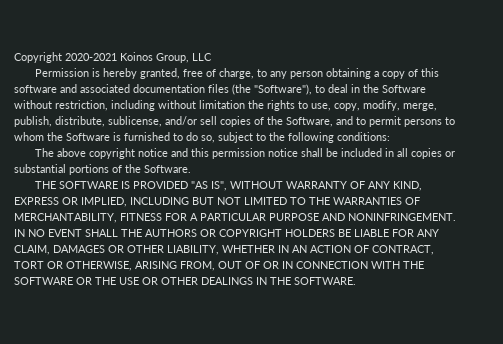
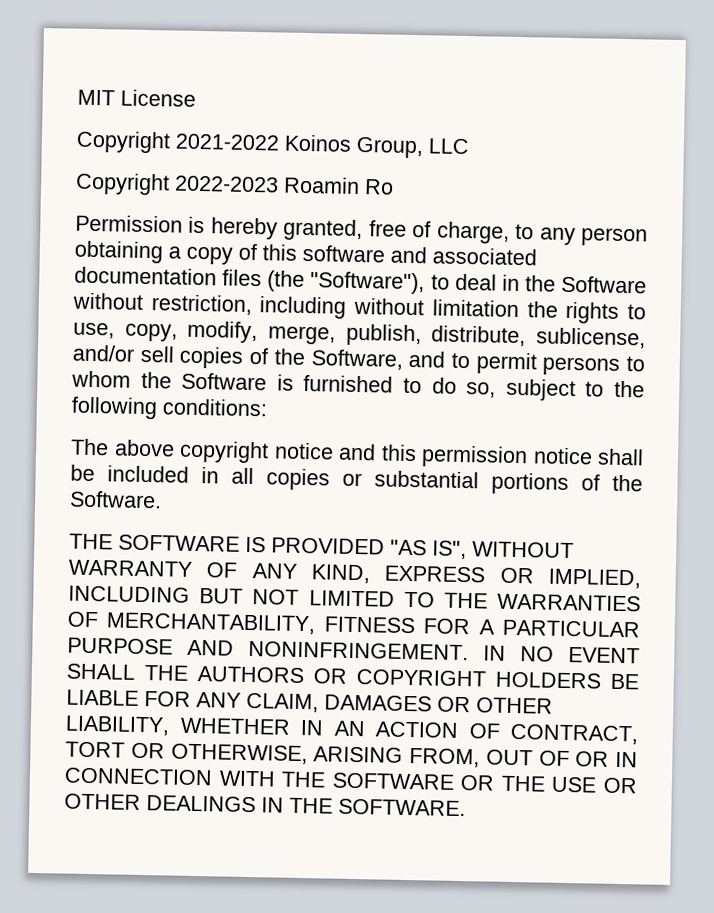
- Copyright 2020-2021 Koinos Group, LLC
+ MIT License
+ Copyright 2021-2022 Koinos Group, LLC
+ Copyright 2022-2023 Roamin Ro

